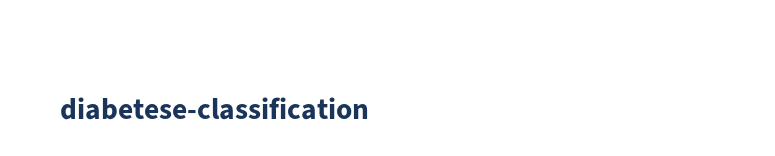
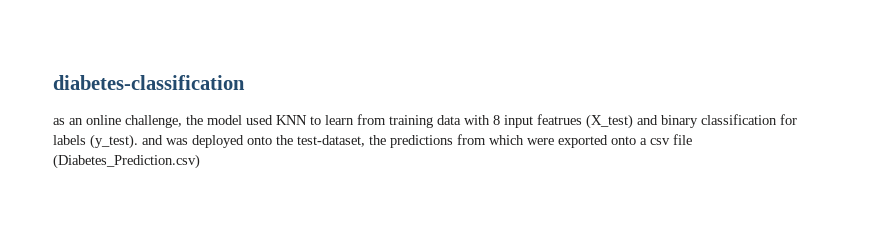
- diabetese-classification
+ diabetes-classification
+ as an online challenge, the model used KNN to learn from training data with 8 input featrues (X_test) and binary classification for labels (y_test). and was deployed onto the test-dataset, the predictions from which were exported onto a csv file (Diabetes_Prediction.csv)

